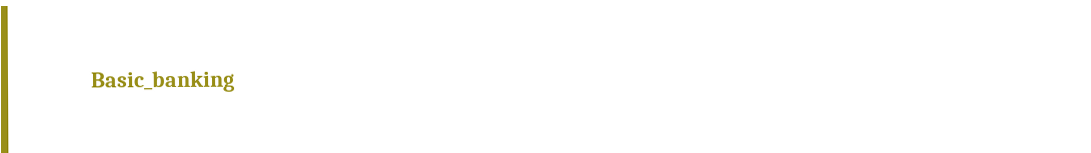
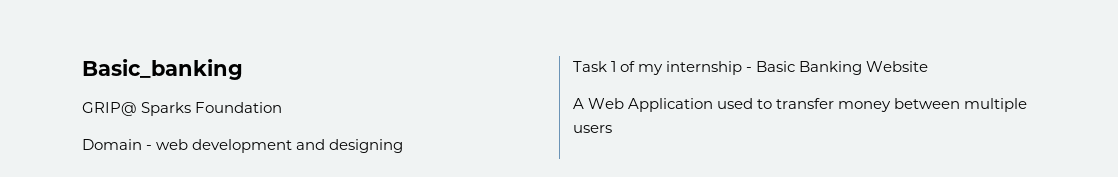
+ GRIP@ Sparks Foundation
+ Domain - web development and designing
+ Task 1 of my internship - Basic Banking Website
+ A Web Application used to transfer money between multiple users

